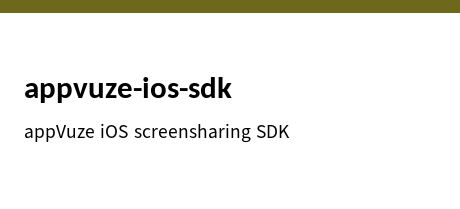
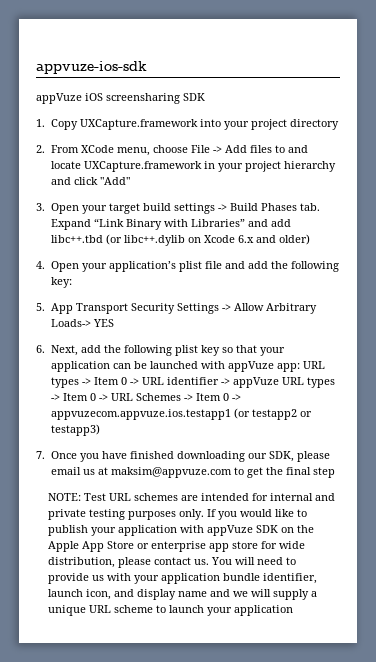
+ 1. Copy UXCapture.framework into your project directory
+ 2. From XCode menu, choose File -> Add files to and locate UXCapture.framework in your project hierarchy and click "Add"
+ 3. Open your target build settings -> Build Phases tab. Expand “Link Binary with Libraries” and add libc++.tbd (or libc++.dylib on Xcode 6.x and older)
+ 4. Open your application’s plist file and add the following key:
+ 5. App Transport Security Settings -> Allow Arbitrary Loads-> YES
+ 6. Next, add the following plist key so that your application can be launched with appVuze app: URL types -> Item 0 -> URL identifier -> appVuze URL types -> Item 0 -> URL Schemes -> Item 0 -> appvuzecom.appvuze.ios.testapp1 (or testapp2 or testapp3)
+ 7. Once you have finished downloading our SDK, please email us at maksim@appvuze.com to get the final step
+ NOTE: Test URL schemes are intended for internal and private testing purposes only. If you would like to publish your application with appVuze SDK on the Apple App Store or enterprise app store for wide distribution, please contact us. You will need to provide us with your application bundle identifier, launch icon, and display name and we will supply a unique URL scheme to launch your application

